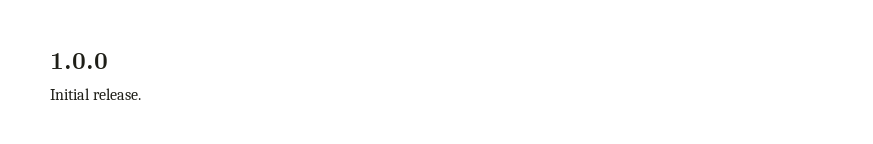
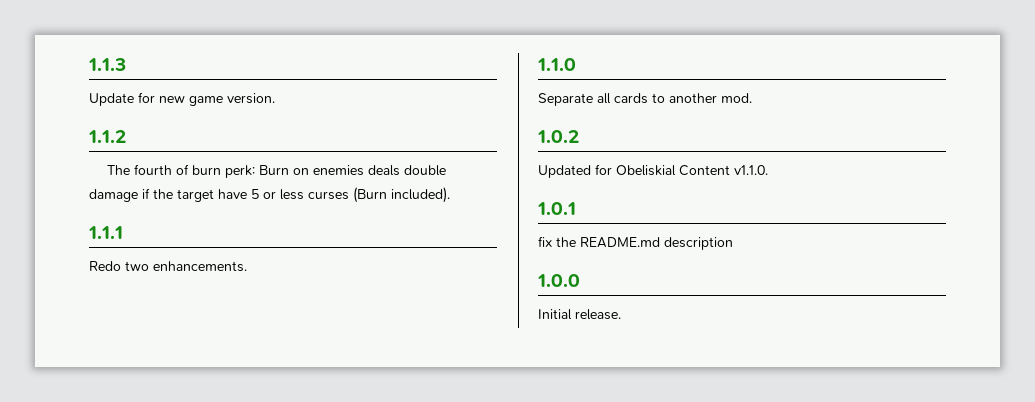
+ 1.1.3
+ Update for new game version.
+ 1.1.2
+ The fourth of burn perk: Burn on enemies deals double damage if the target have 5 or less curses (Burn included).
+ 1.1.1
+ Redo two enhancements.
+ 1.1.0
+ Separate all cards to another mod.
+ 1.0.2
+ Updated for Obeliskial Content v1.1.0.
+ 1.0.1
+ fix the README.md description

